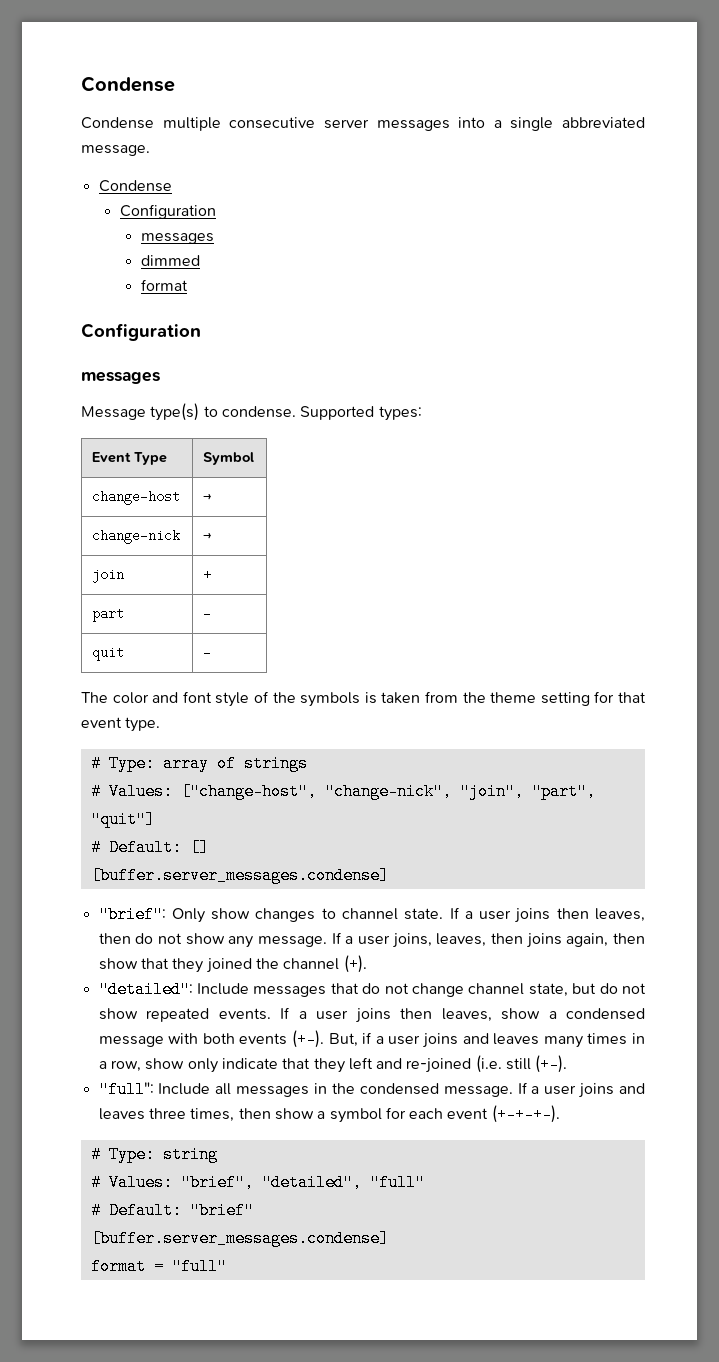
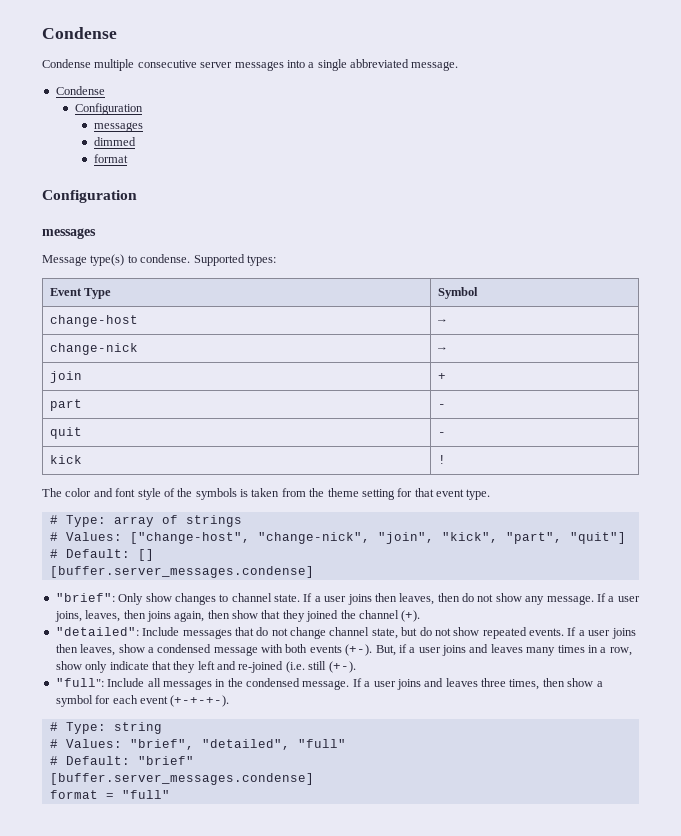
+ kick | !
- # Values: ["change-host", "change-nick", "join", "part", "quit"]
+ # Values: ["change-host", "change-nick", "join", "kick", "part", "quit"]

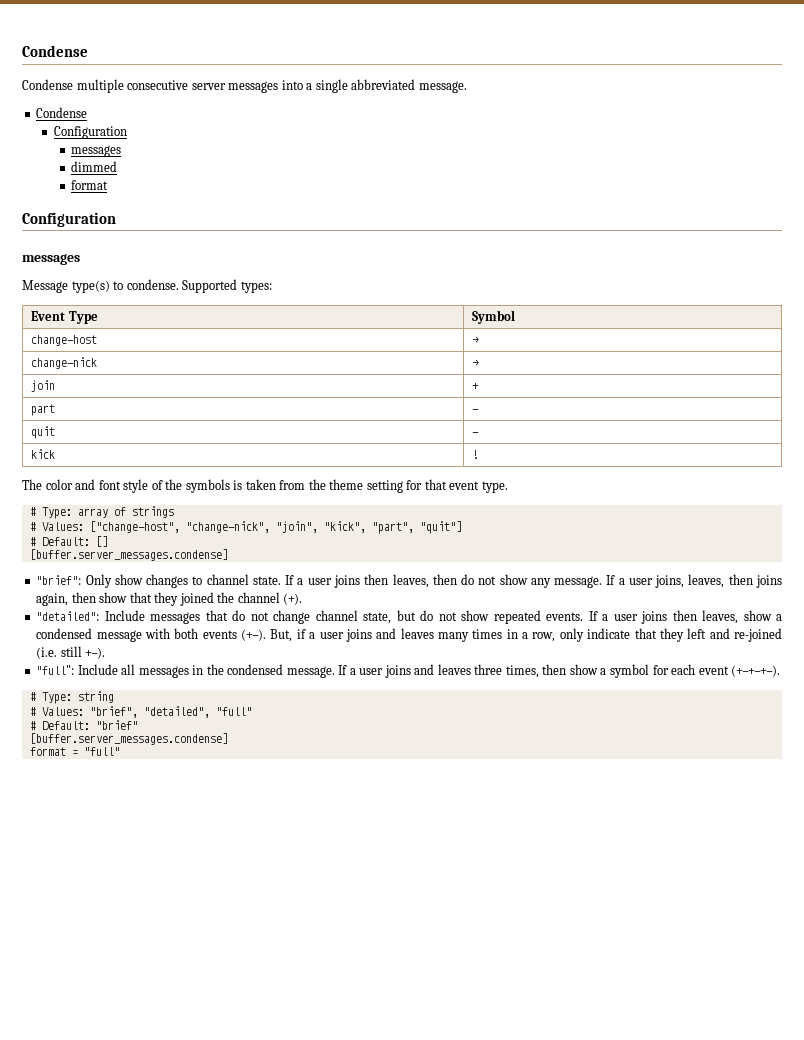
- But, if a user joins and leaves many times in a row, show only indicate that they left and re-joined (i.e. still (+-).
+ But, if a user joins and leaves many times in a row, only indicate that they left and re-joined (i.e. still +-).

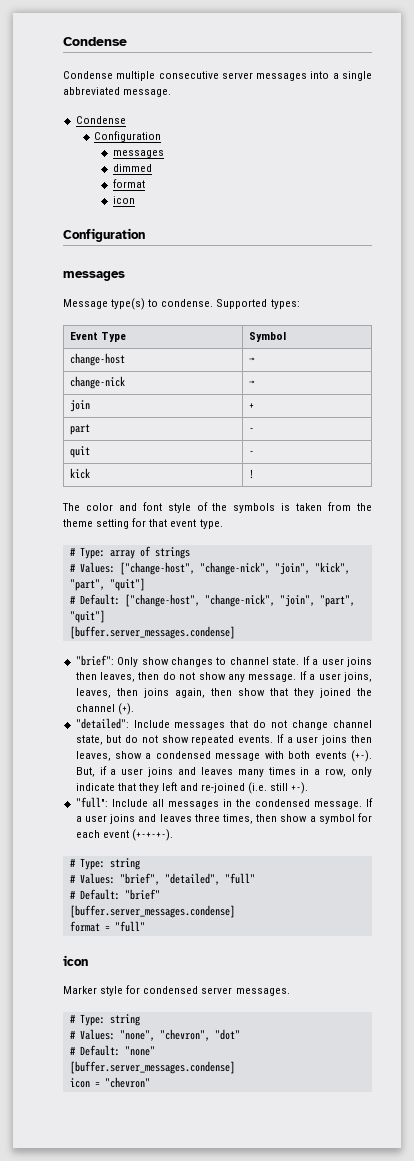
  dimmed
  format
+ icon
- # Default: []
+ # Default: ["change-host", "change-nick", "join", "part", "quit"]
  format = "full"
+ icon
+ Marker style for condensed server messages.
+ # Type: string
+ # Values: "none", "chevron", "dot"
+ # Default: "none"
+ [buffer.server_messages.condense]
+ icon = "chevron"

